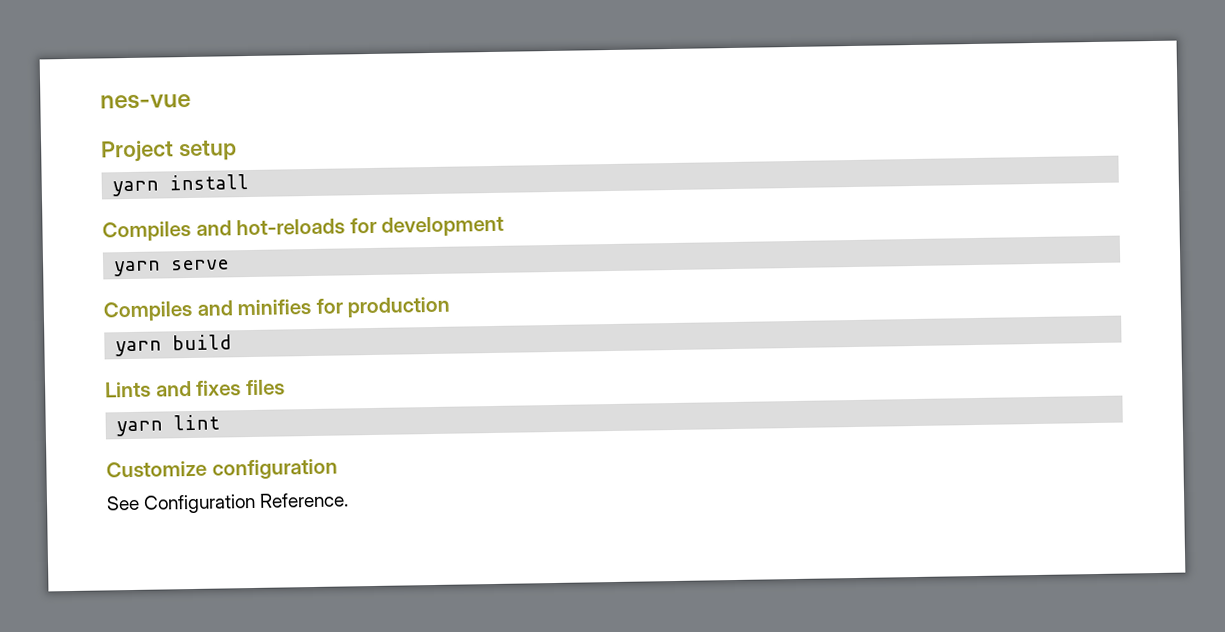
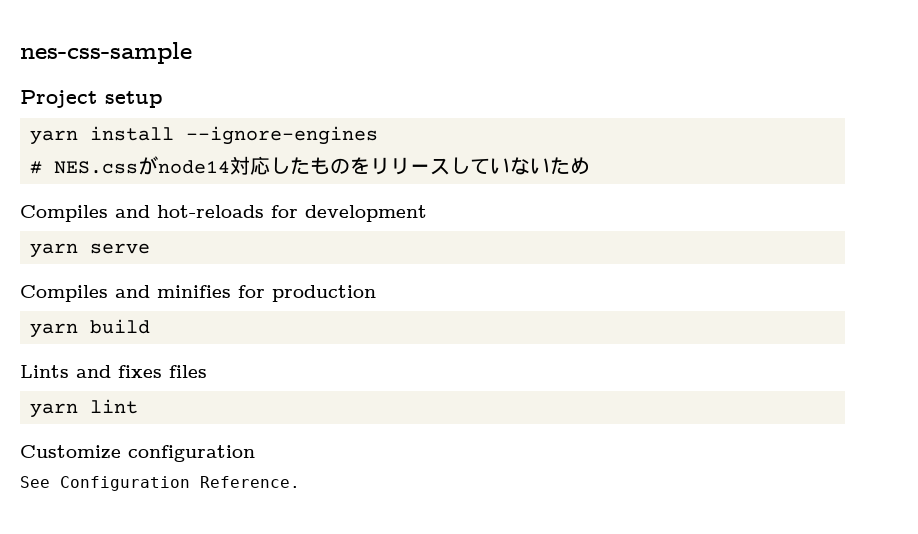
- nes-vue
+ nes-css-sample
- yarn install
+ yarn install --ignore-engines
+ # NES.cssがnode14対応したものをリリースしていないため

